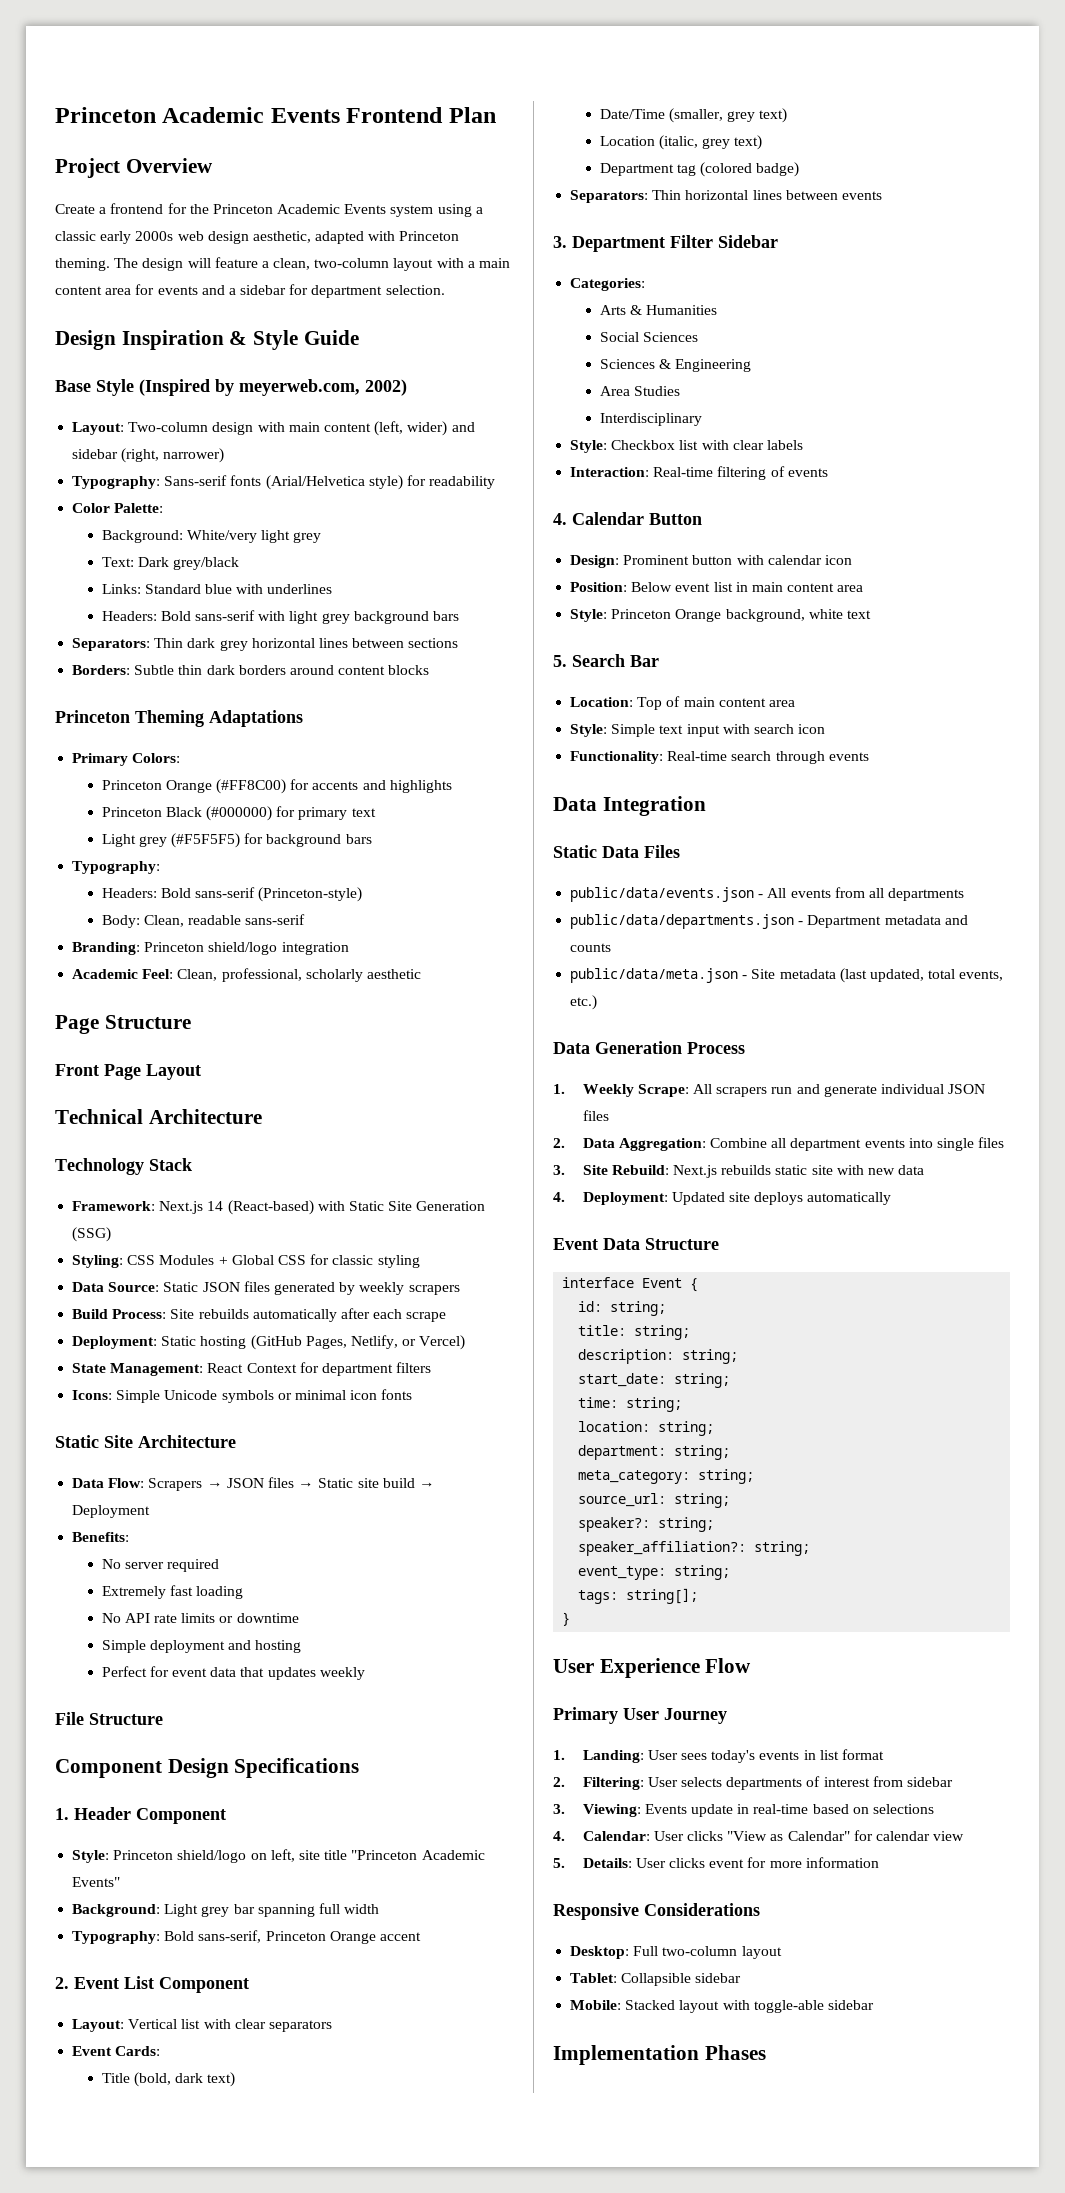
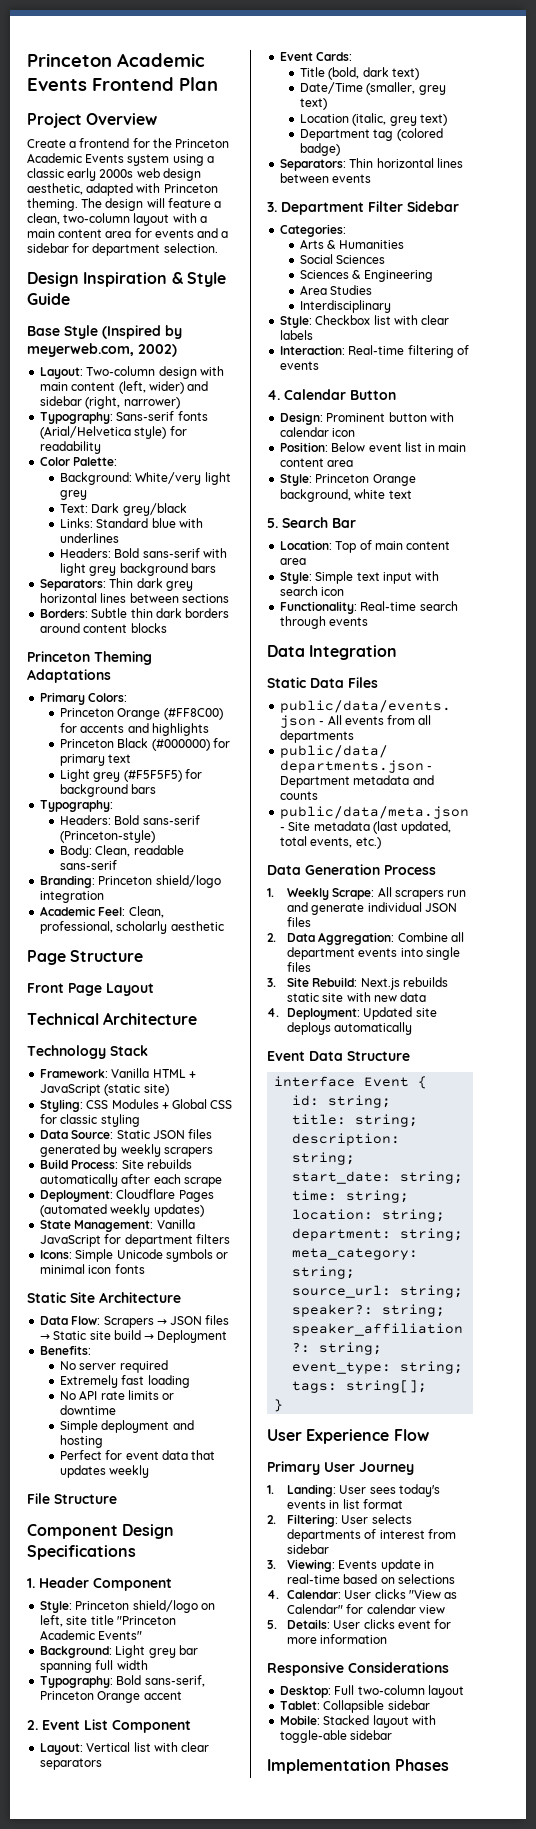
- Framework: Next.js 14 (React-based) with Static Site Generation (SSG)
+ Framework: Vanilla HTML + JavaScript (static site)
- Deployment: Static hosting (GitHub Pages, Netlify, or Vercel)
+ Deployment: Cloudflare Pages (automated weekly updates)
- State Management: React Context for department filters
+ State Management: Vanilla JavaScript for department filters

